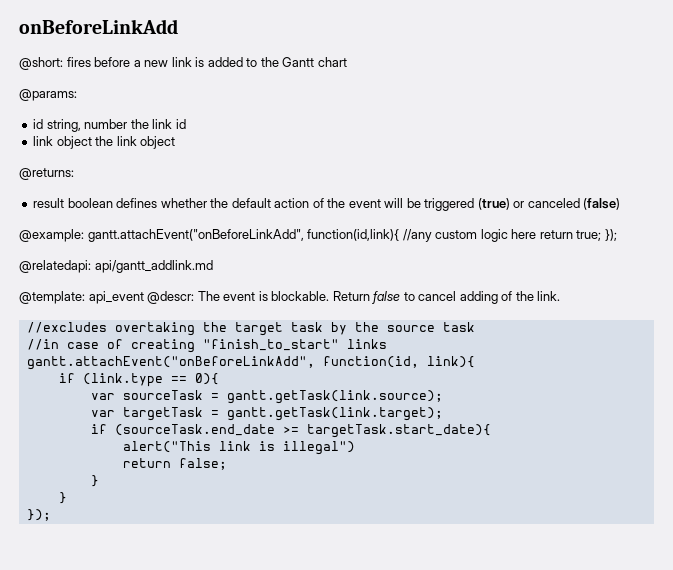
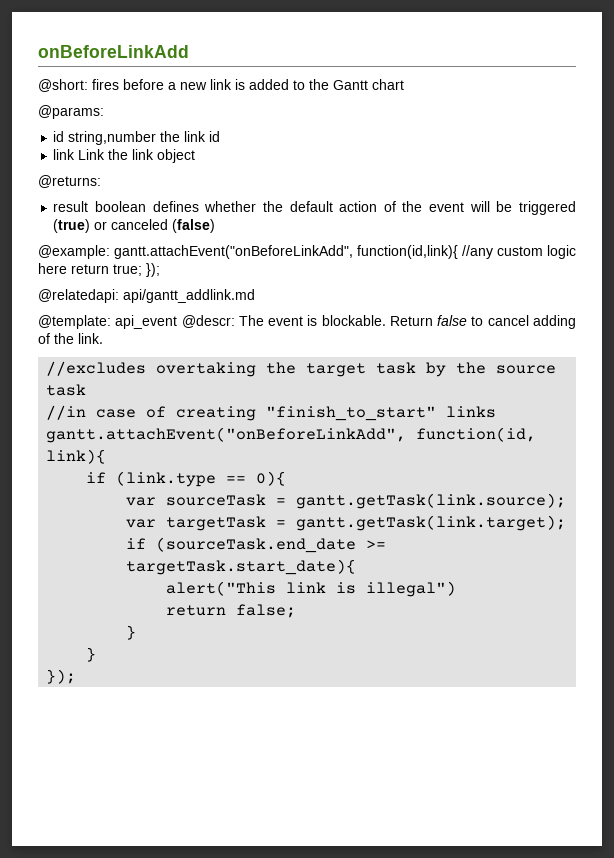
- id string, number the link id
+ id string,number the link id
- link object the link object
+ link Link the link object

